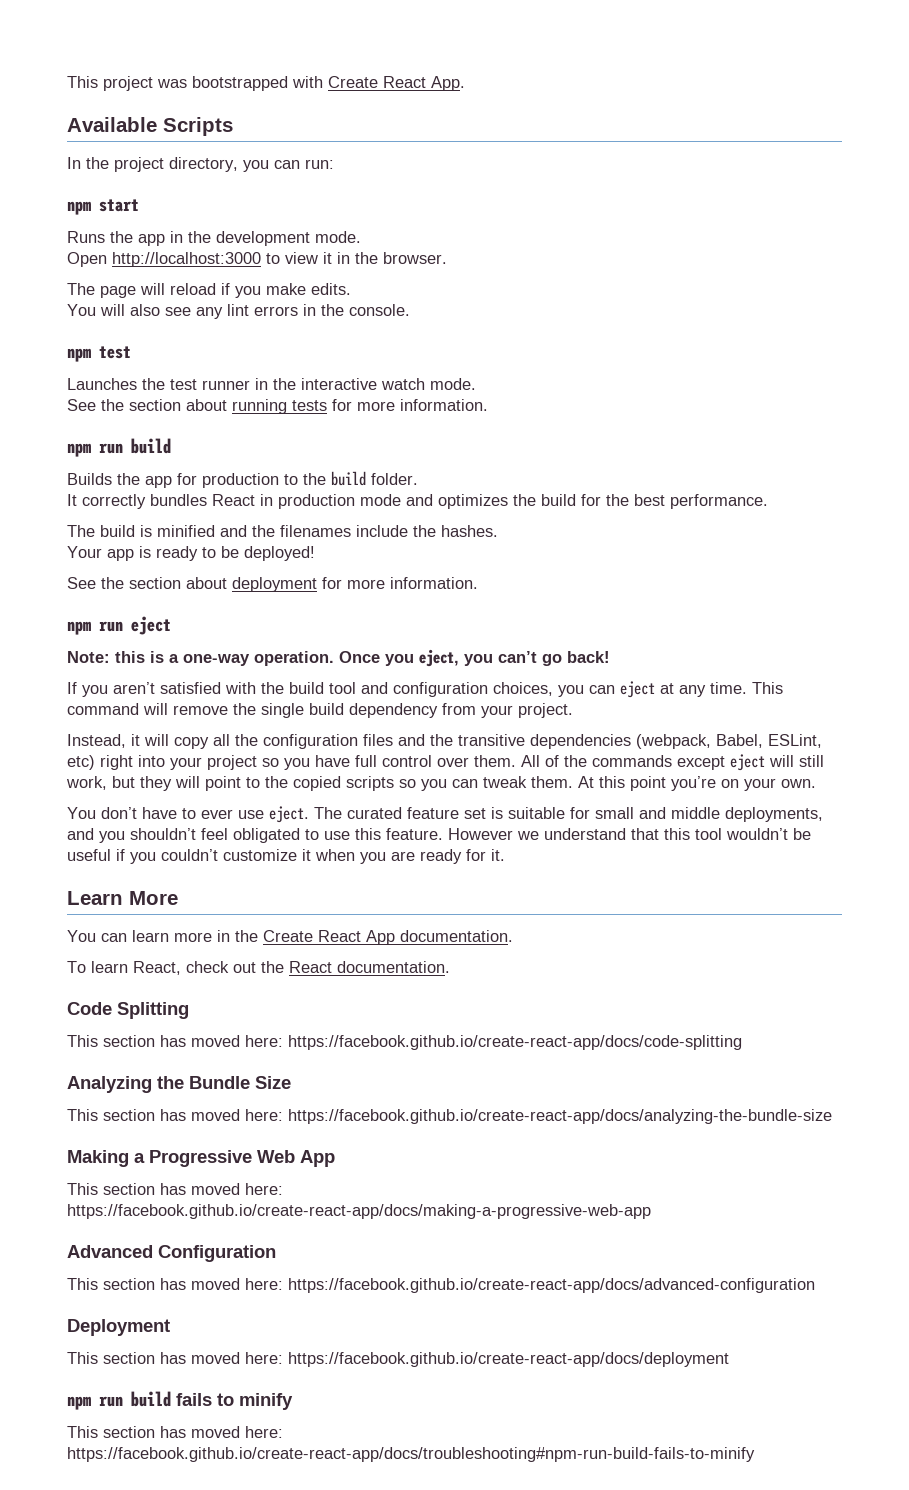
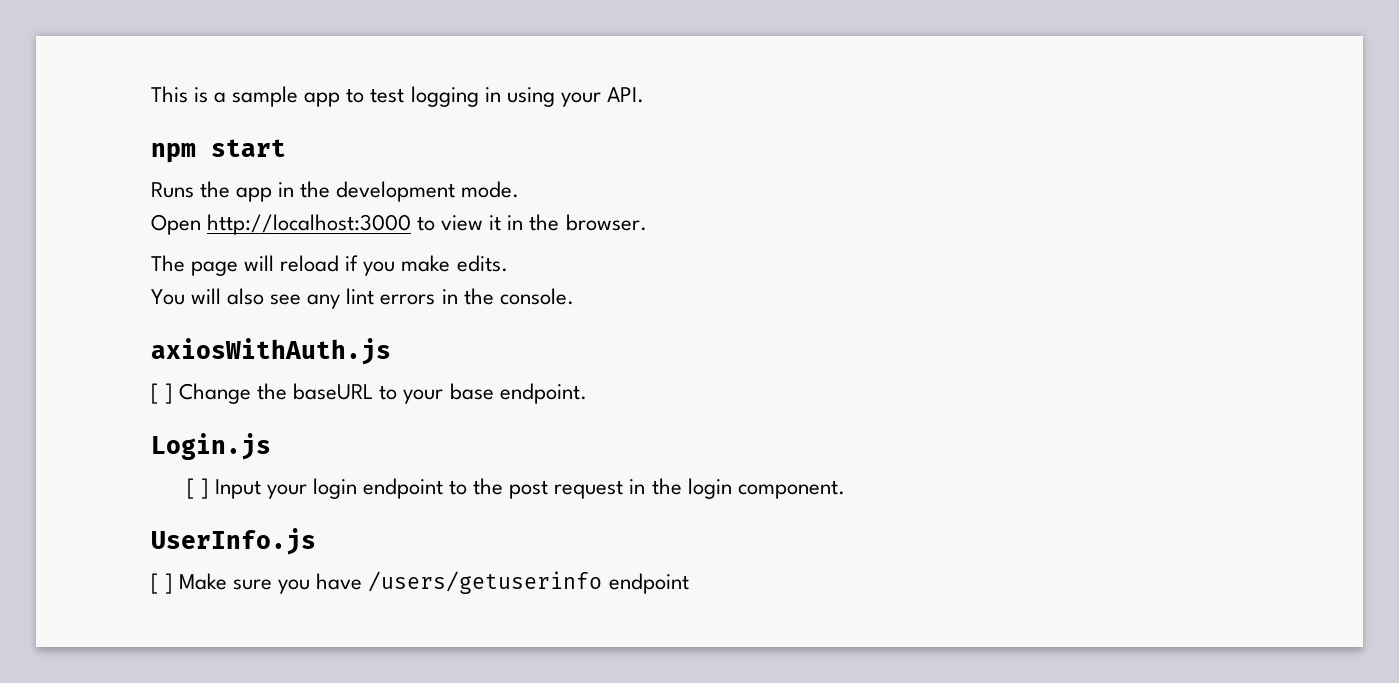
- This project was bootstrapped with Create React App.
- Available Scripts
- In the project directory, you can run:
+ This is a sample app to test logging in using your API.
- npm test
- Launches the test runner in the interactive watch mode.
- See the section about running tests for more information.
- npm run build
- Builds the app for production to the build folder.
- It correctly bundles React in production mode and optimizes the build for the best performance.
- The build is minified and the filenames include the hashes.
- Your app is ready to be deployed!
- See the section about deployment for more information.
- npm run eject
- Note: this is a one-way operation. Once you eject, you can’t go back!
- If you aren’t satisfied with the build tool and configuration choices, you can eject at any time. This command will remove the single build dependency from your project.
- Instead, it will copy all the configuration files and the transitive dependencies (webpack, Babel, ESLint, etc) right into your project so you have full control over them. All of the commands except eject will still work, but they will point to the copied scripts so you can tweak them. At this point you’re on your own.
- You don’t have to ever use eject. The curated feature set is suitable for small and middle deployments, and you shouldn’t feel obligated to use this feature. However we understand that this tool wouldn’t be useful if you couldn’t customize it when you are ready for it.
- Learn More
- You can learn more in the Create React App documentation.
- To learn React, check out the React documentation.
- Code Splitting
- This section has moved here: https://facebook.github.io/create-react-app/docs/code-splitting
- Analyzing the Bundle Size
- This section has moved here: https://facebook.github.io/create-react-app/docs/analyzing-the-bundle-size
- Making a Progressive Web App
- This section has moved here: https://facebook.github.io/create-react-app/docs/making-a-progressive-web-app
- Advanced Configuration
- This section has moved here: https://facebook.github.io/create-react-app/docs/advanced-configuration
- Deployment
- This section has moved here: https://facebook.github.io/create-react-app/docs/deployment
- npm run build fails to minify
- This section has moved here: https://facebook.github.io/create-react-app/docs/troubleshooting#npm-run-build-fails-to-minify
+ axiosWithAuth.js
+ [ ] Change the baseURL to your base endpoint.
+ Login.js
+ [ ] Input your login endpoint to the post request in the login component.
+ UserInfo.js
+ [ ] Make sure you have /users/getuserinfo endpoint

